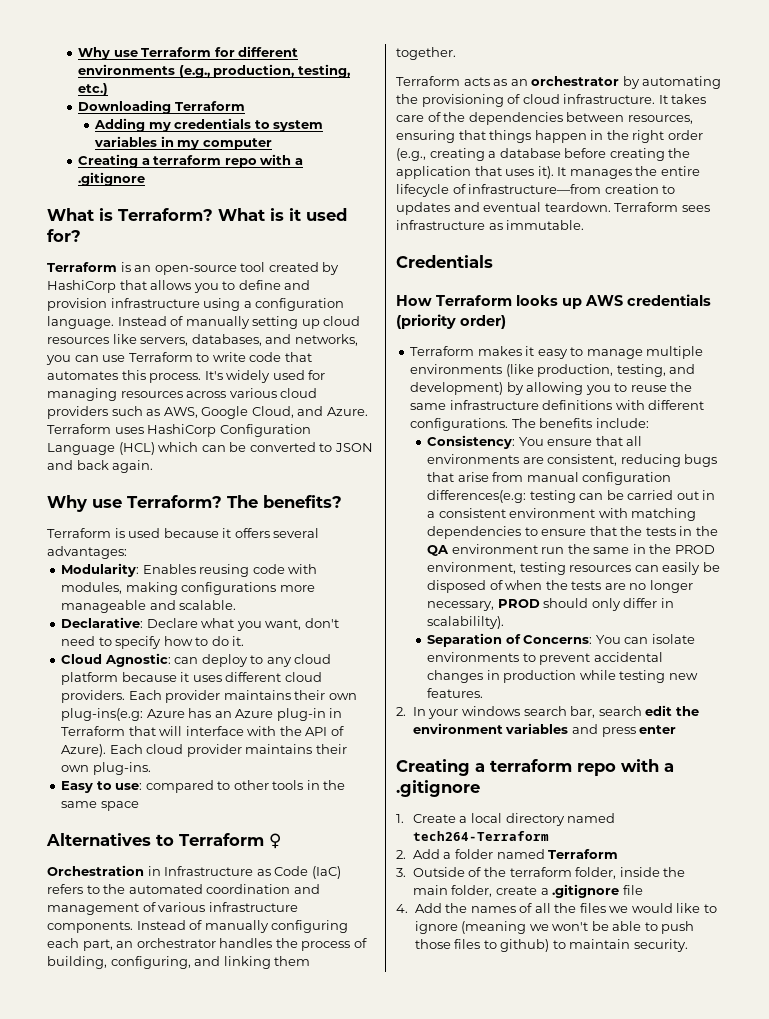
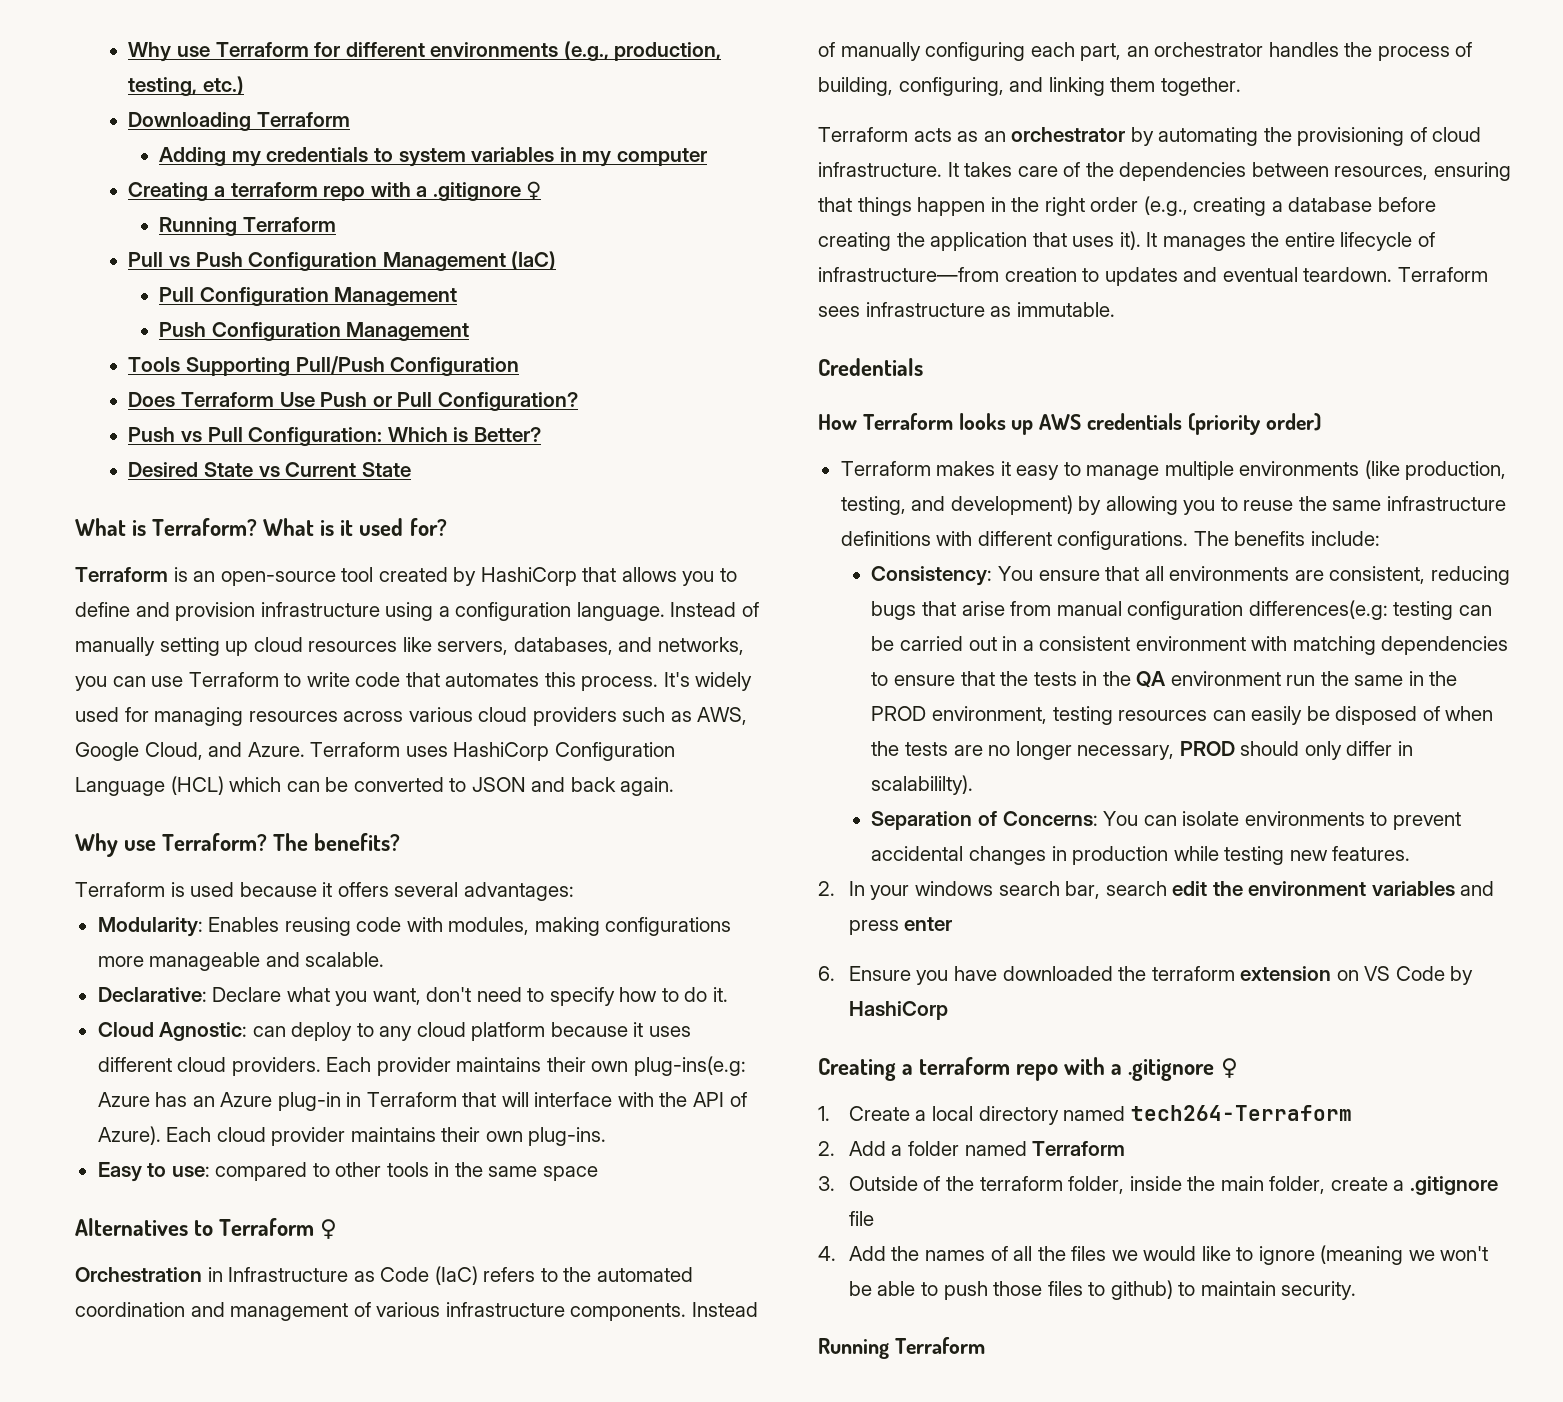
  Adding my credentials to system variables in my computer
- Creating a terraform repo with a .gitignore
+ Creating a terraform repo with a .gitignore ♀
+ Running Terraform
+ Pull vs Push Configuration Management (IaC)
+ Pull Configuration Management
+ Push Configuration Management
+ Tools Supporting Pull/Push Configuration
+ Does Terraform Use Push or Pull Configuration?
+ Push vs Pull Configuration: Which is Better?
+ Desired State vs Current State
  2. In your windows search bar, search edit the environment variables and press enter
- Creating a terraform repo with a .gitignore
+ 6. Ensure you have downloaded the terraform extension on VS Code by HashiCorp
+ Creating a terraform repo with a .gitignore ♀
  4. Add the names of all the files we would like to ignore (meaning we won't be able to push those files to github) to maintain security.
+ Running Terraform

